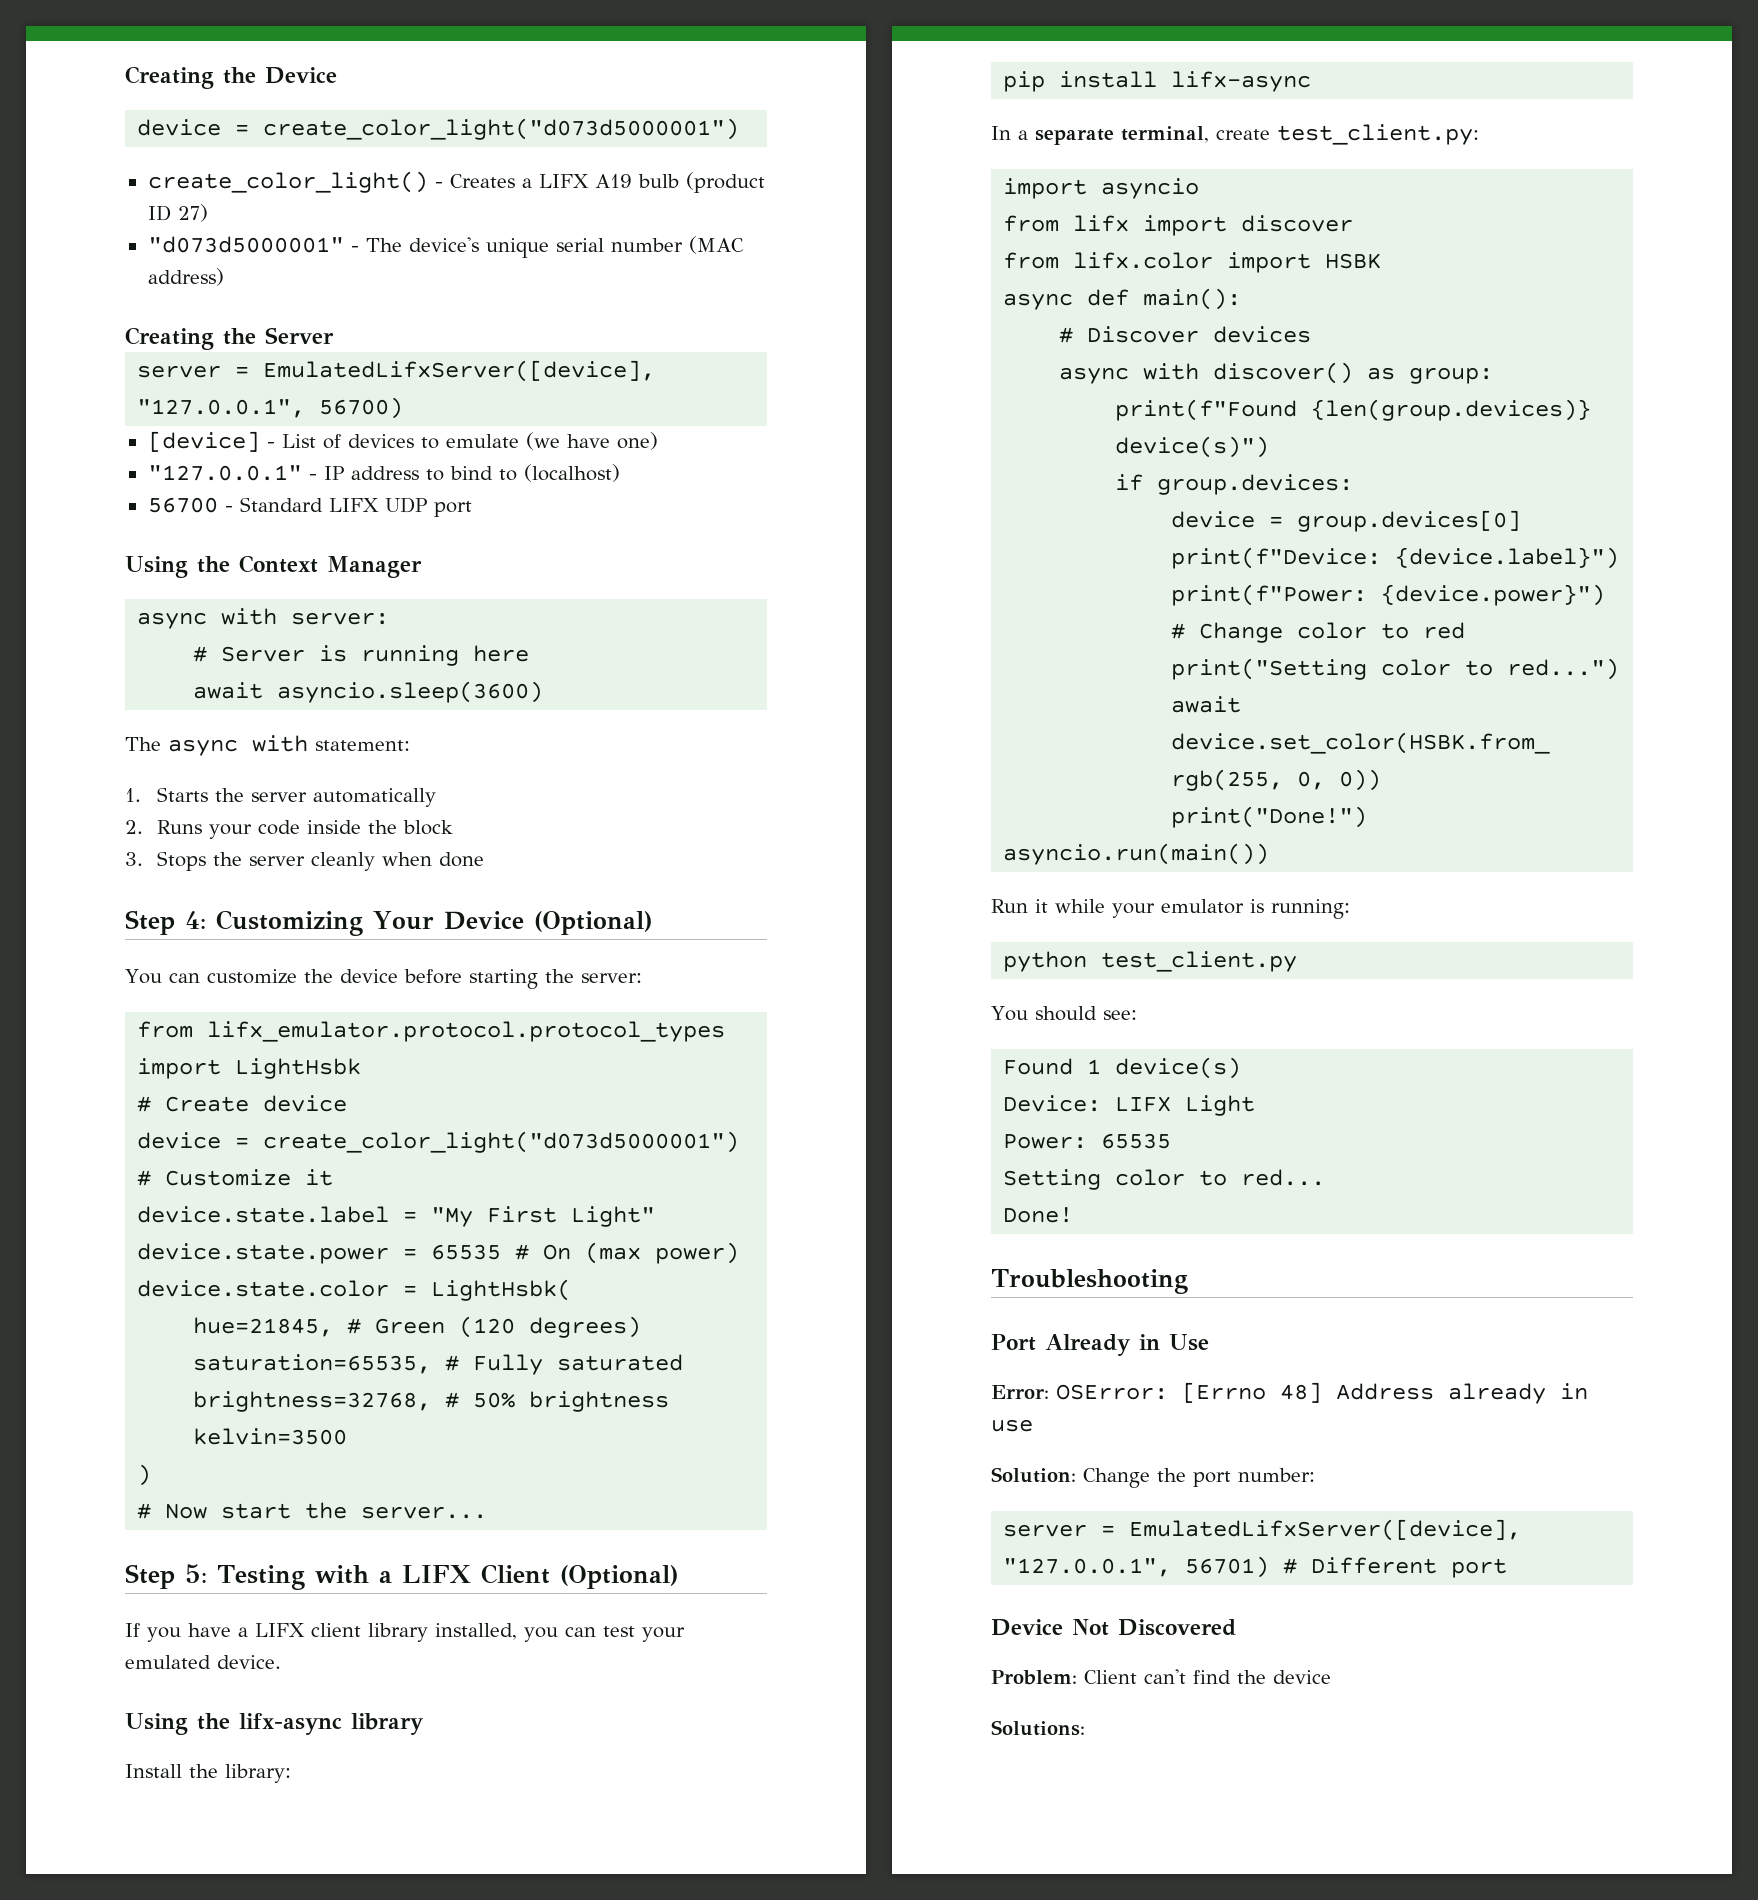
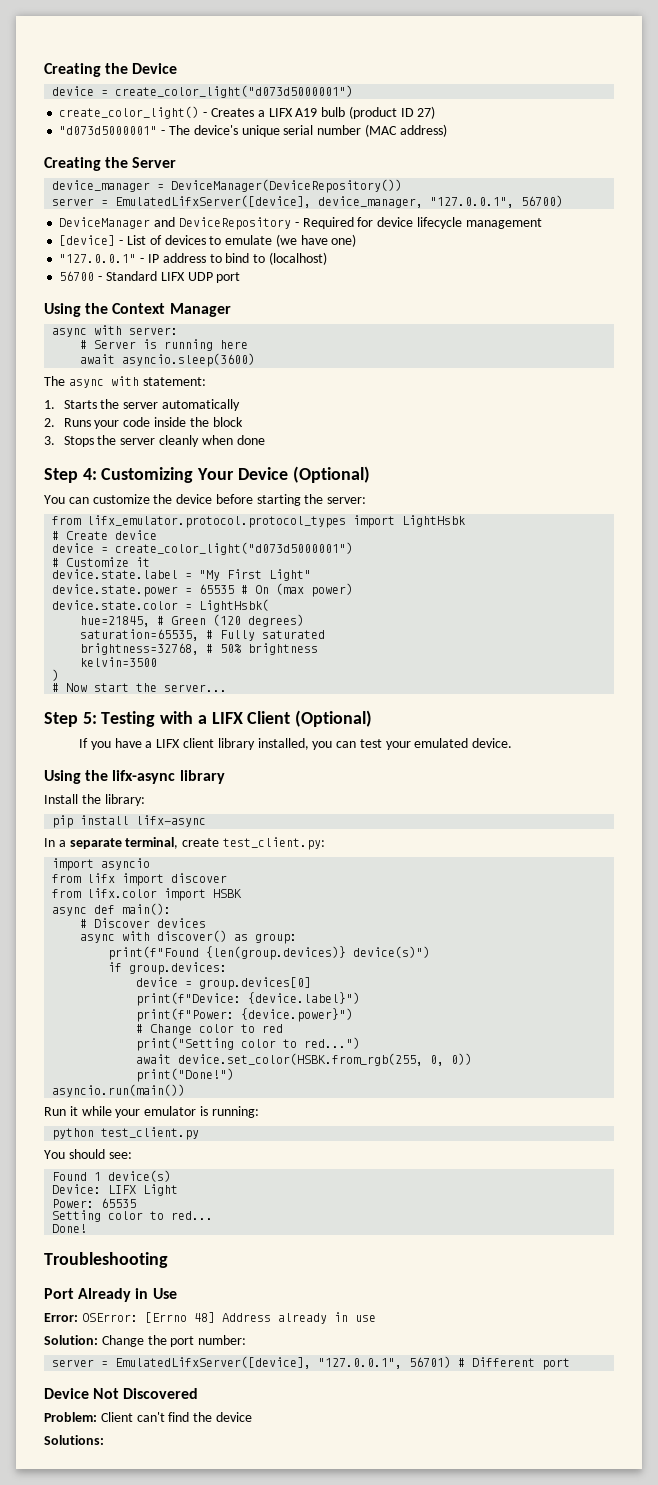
- server = EmulatedLifxServer([device], "127.0.0.1", 56700)
+ device_manager = DeviceManager(DeviceRepository())
+ server = EmulatedLifxServer([device], device_manager, "127.0.0.1", 56700)
+ DeviceManager and DeviceRepository - Required for device lifecycle management

